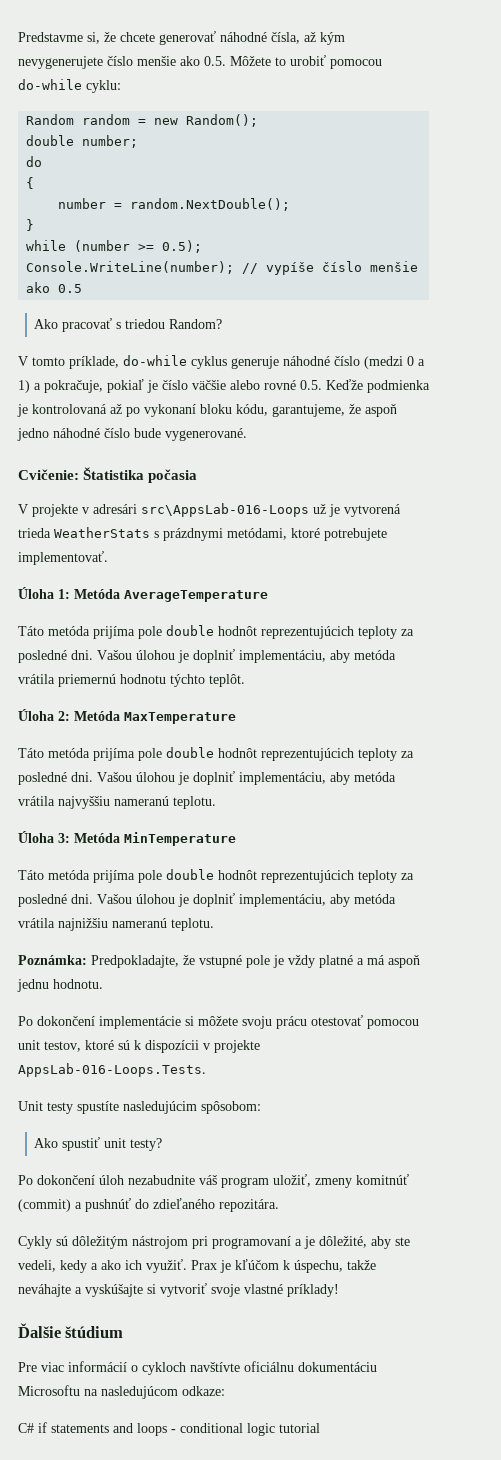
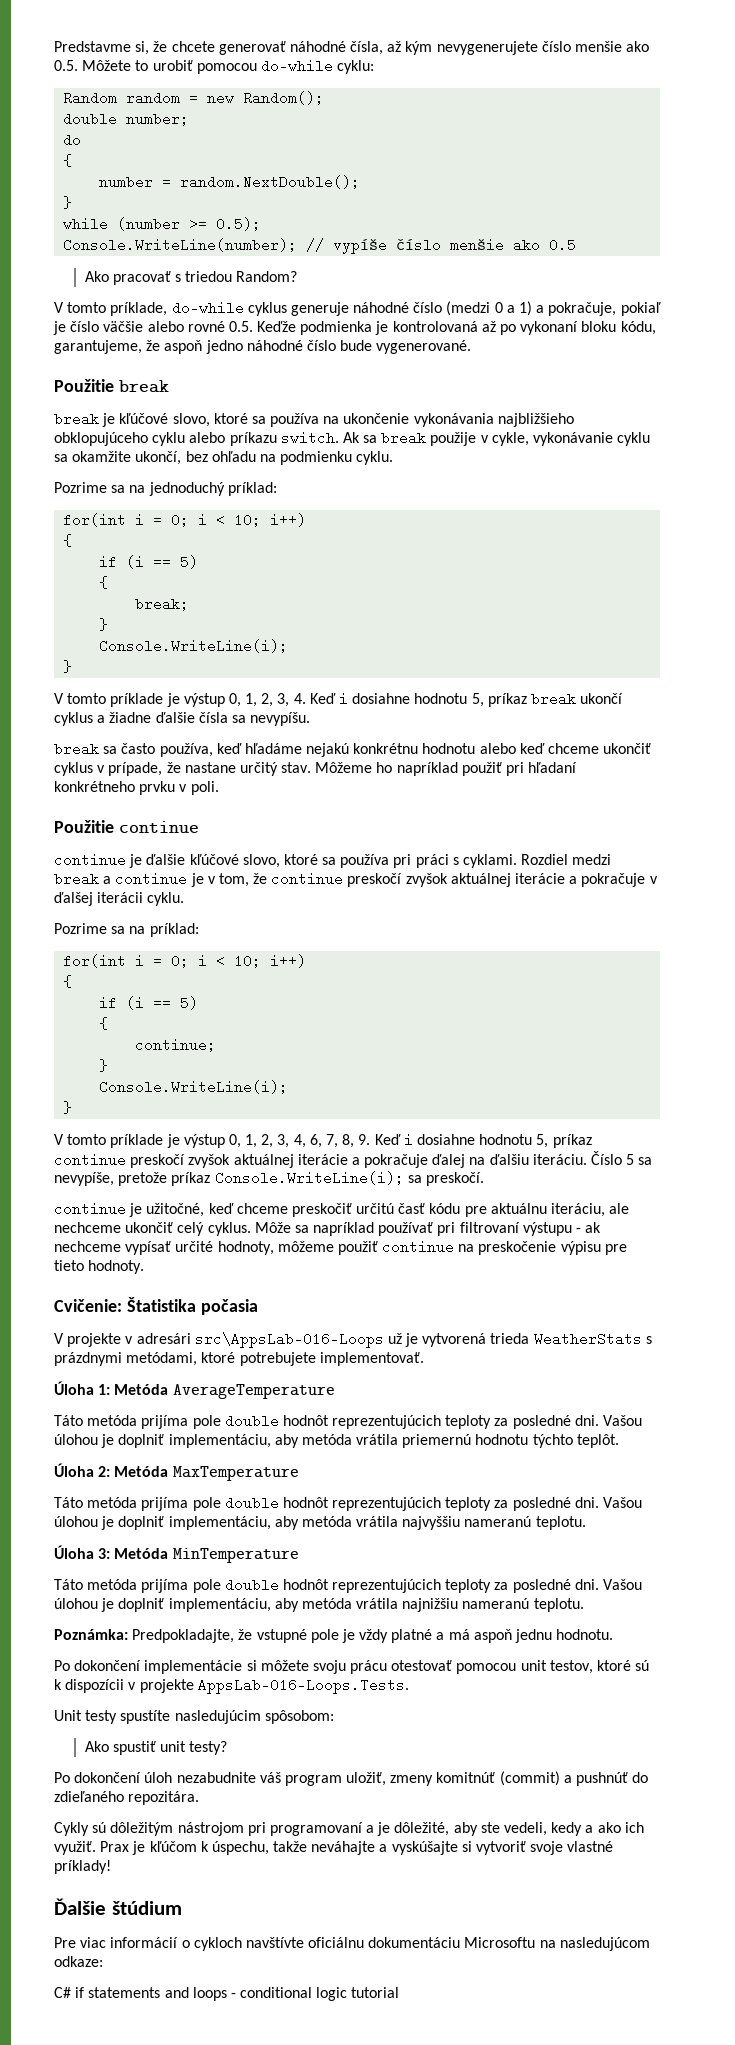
+ Použitie break
+ break je kľúčové slovo, ktoré sa používa na ukončenie vykonávania najbližšieho obklopujúceho cyklu alebo príkazu switch. Ak sa break použije v cykle, vykonávanie cyklu sa okamžite ukončí, bez ohľadu na podmienku cyklu.
+ Pozrime sa na jednoduchý príklad:
+ for(int i = 0; i < 10; i++)
+ {
+ if (i == 5)
+ {
+ break;
+ }
+ Console.WriteLine(i);
+ }
+ V tomto príklade je výstup 0, 1, 2, 3, 4. Keď i dosiahne hodnotu 5, príkaz break ukončí cyklus a žiadne ďalšie čísla sa nevypíšu.
+ break sa často používa, keď hľadáme nejakú konkrétnu hodnotu alebo keď chceme ukončiť cyklus v prípade, že nastane určitý stav. Môžeme ho napríklad použiť pri hľadaní konkrétneho prvku v poli.
+ Použitie continue
+ continue je ďalšie kľúčové slovo, ktoré sa používa pri práci s cyklami. Rozdiel medzi break a continue je v tom, že continue preskočí zvyšok aktuálnej iterácie a pokračuje v ďalšej iterácii cyklu.
+ Pozrime sa na príklad:
+ for(int i = 0; i < 10; i++)
+ {
+ if (i == 5)
+ {
+ continue;
+ }
+ Console.WriteLine(i);
+ }
+ V tomto príklade je výstup 0, 1, 2, 3, 4, 6, 7, 8, 9. Keď i dosiahne hodnotu 5, príkaz continue preskočí zvyšok aktuálnej iterácie a pokračuje ďalej na ďalšiu iteráciu. Číslo 5 sa nevypíše, pretože príkaz Console.WriteLine(i); sa preskočí.
+ continue je užitočné, keď chceme preskočiť určitú časť kódu pre aktuálnu iteráciu, ale nechceme ukončiť celý cyklus. Môže sa napríklad používať pri filtrovaní výstupu - ak nechceme vypísať určité hodnoty, môžeme použiť continue na preskočenie výpisu pre tieto hodnoty.

